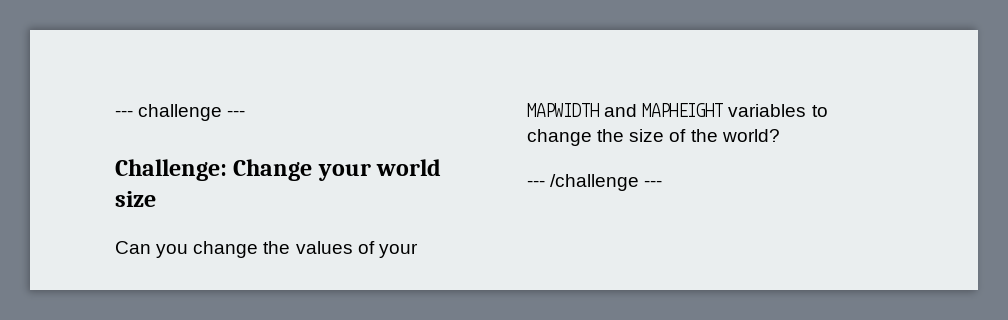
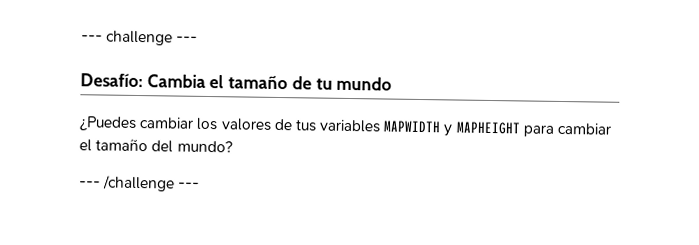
- Challenge: Change your world size
- Can you change the values of your MAPWIDTH and MAPHEIGHT variables to change the size of the world?
+ Desafío: Cambia el tamaño de tu mundo
+ ¿Puedes cambiar los valores de tus variables MAPWIDTH y MAPHEIGHT para cambiar el tamaño del mundo?

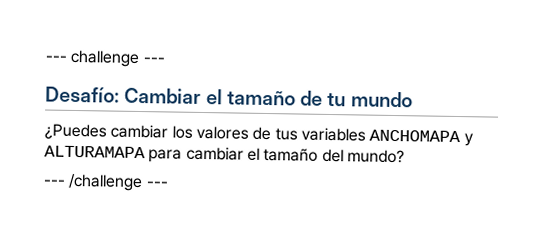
- Desafío: Cambia el tamaño de tu mundo
+ Desafío: Cambiar el tamaño de tu mundo
- ¿Puedes cambiar los valores de tus variables MAPWIDTH y MAPHEIGHT para cambiar el tamaño del mundo?
+ ¿Puedes cambiar los valores de tus variables ANCHOMAPA y ALTURAMAPA para cambiar el tamaño del mundo?

